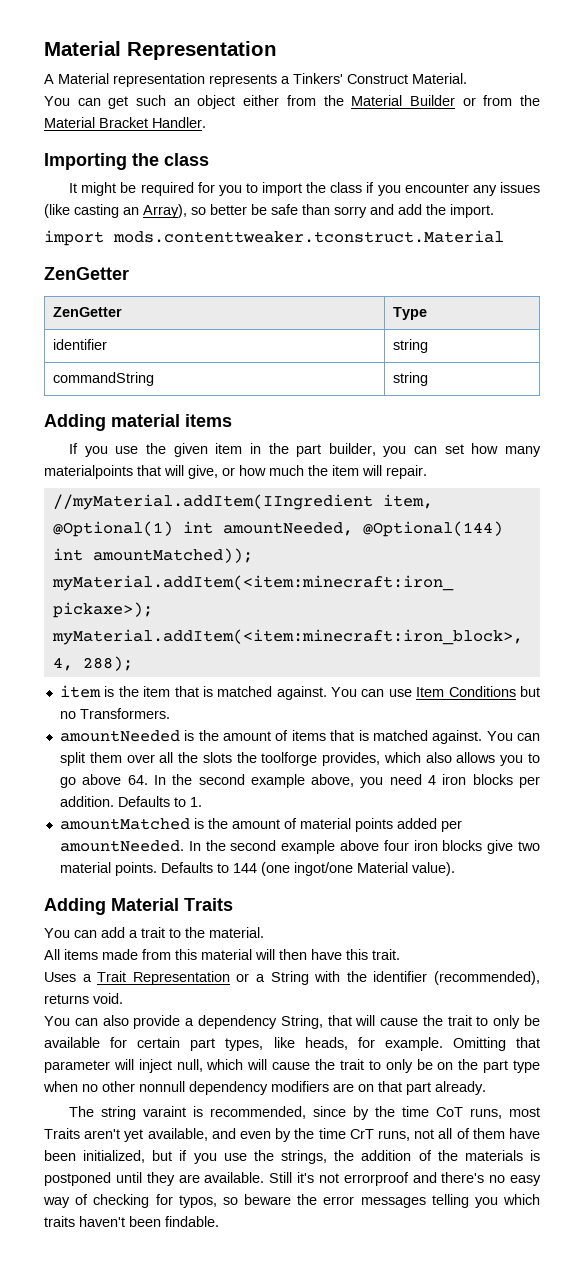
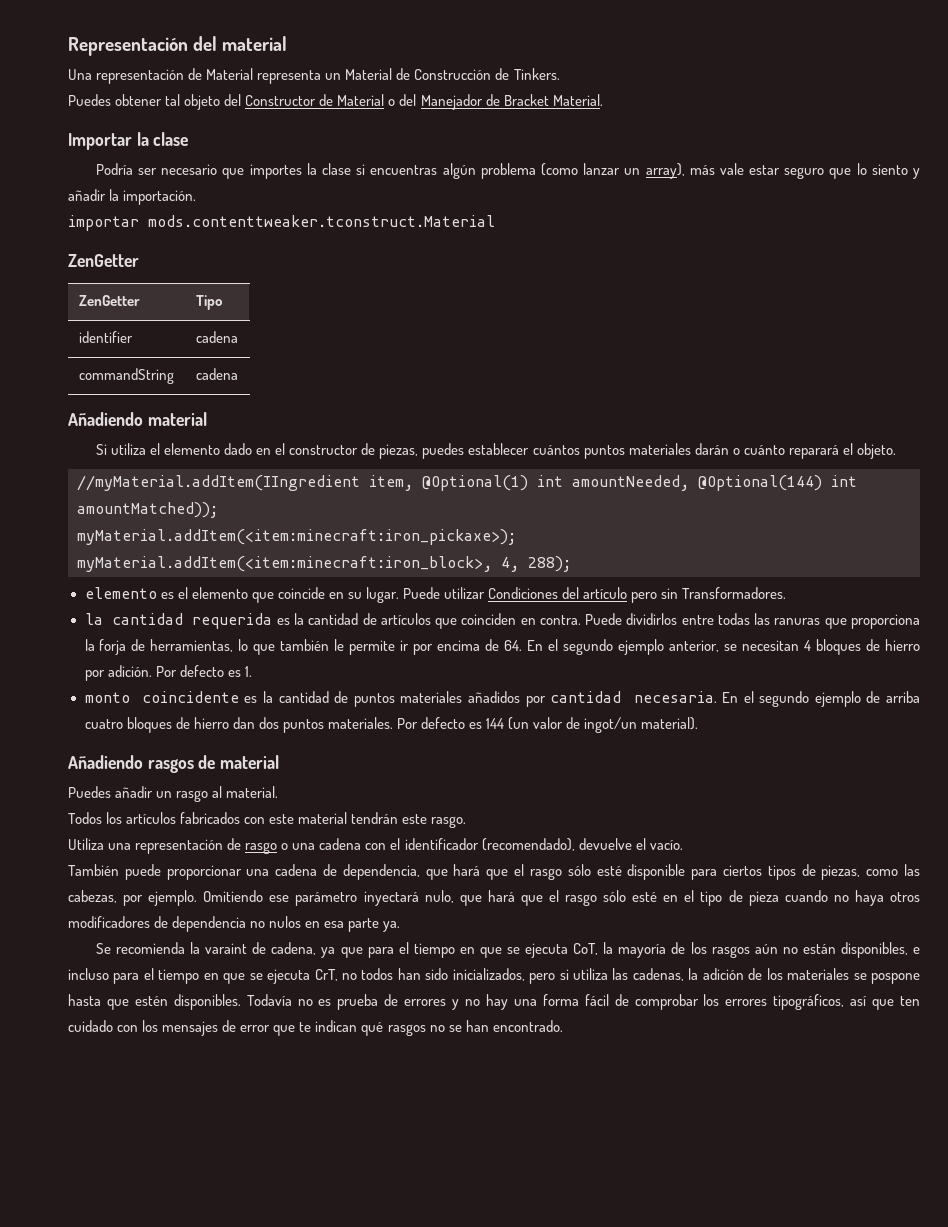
- Material Representation
- A Material representation represents a Tinkers' Construct Material.
- You can get such an object either from the Material Builder or from the Material Bracket Handler.
- Importing the class
- It might be required for you to import the class if you encounter any issues (like casting an Array), so better be safe than sorry and add the import.
- import mods.contenttweaker.tconstruct.Material
+ Representación del material
+ Una representación de Material representa un Material de Construcción de Tinkers.
+ Puedes obtener tal objeto del Constructor de Material o del Manejador de Bracket Material.
+ Importar la clase
+ Podría ser necesario que importes la clase si encuentras algún problema (como lanzar un array), más vale estar seguro que lo siento y añadir la importación.
+ importar mods.contenttweaker.tconstruct.Material
- ZenGetter | Type
+ ZenGetter | Tipo
- identifier | string
+ identifier | cadena
- commandString | string
- Adding material items
- If you use the given item in the part builder, you can set how many materialpoints that will give, or how much the item will repair.
+ commandString | cadena
+ Añadiendo material
+ Si utiliza el elemento dado en el constructor de piezas, puedes establecer cuántos puntos materiales darán o cuánto reparará el objeto.
- item is the item that is matched against. You can use Item Conditions but no Transformers.
- amountNeeded is the amount of items that is matched against. You can split them over all the slots the toolforge provides, which also allows you to go above 64. In the second example above, you need 4 iron blocks per addition. Defaults to 1.
- amountMatched is the amount of material points added per amountNeeded. In the second example above four iron blocks give two material points. Defaults to 144 (one ingot/one Material value).
- Adding Material Traits
- You can add a trait to the material.
- All items made from this material will then have this trait.
- Uses a Trait Representation or a String with the identifier (recommended), returns void.
- You can also provide a dependency String, that will cause the trait to only be available for certain part types, like heads, for example. Omitting that parameter will inject null, which will cause the trait to only be on the part type when no other nonnull dependency modifiers are on that part already.
- The string varaint is recommended, since by the time CoT runs, most Traits aren't yet available, and even by the time CrT runs, not all of them have been initialized, but if you use the strings, the addition of the materials is postponed until they are available. Still it's not errorproof and there's no easy way of checking for typos, so beware the error messages telling you which traits haven't been findable.
+ elemento es el elemento que coincide en su lugar. Puede utilizar Condiciones del artículo pero sin Transformadores.
+ la cantidad requerida es la cantidad de artículos que coinciden en contra. Puede dividirlos entre todas las ranuras que proporciona la forja de herramientas, lo que también le permite ir por encima de 64. En el segundo ejemplo anterior, se necesitan 4 bloques de hierro por adición. Por defecto es 1.
+ monto coincidente es la cantidad de puntos materiales añadidos por cantidad necesaria. En el segundo ejemplo de arriba cuatro bloques de hierro dan dos puntos materiales. Por defecto es 144 (un valor de ingot/un material).
+ Añadiendo rasgos de material
+ Puedes añadir un rasgo al material.
+ Todos los artículos fabricados con este material tendrán este rasgo.
+ Utiliza una representación de rasgo o una cadena con el identificador (recomendado), devuelve el vacío.
+ También puede proporcionar una cadena de dependencia, que hará que el rasgo sólo esté disponible para ciertos tipos de piezas, como las cabezas, por ejemplo. Omitiendo ese parámetro inyectará nulo, que hará que el rasgo sólo esté en el tipo de pieza cuando no haya otros modificadores de dependencia no nulos en esa parte ya.
+ Se recomienda la varaint de cadena, ya que para el tiempo en que se ejecuta CoT, la mayoría de los rasgos aún no están disponibles, e incluso para el tiempo en que se ejecuta CrT, no todos han sido inicializados, pero si utiliza las cadenas, la adición de los materiales se pospone hasta que estén disponibles. Todavía no es prueba de errores y no hay una forma fácil de comprobar los errores tipográficos, así que ten cuidado con los mensajes de error que te indican qué rasgos no se han encontrado.

